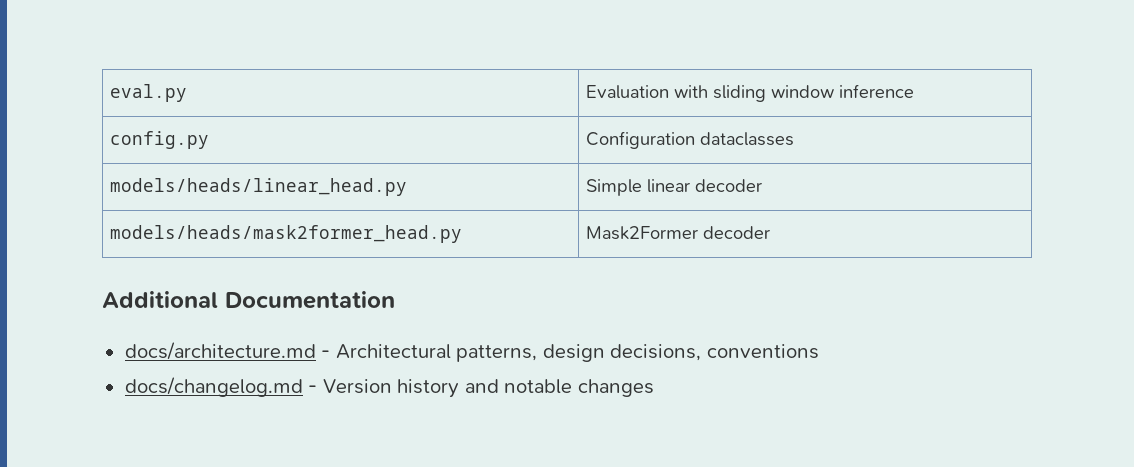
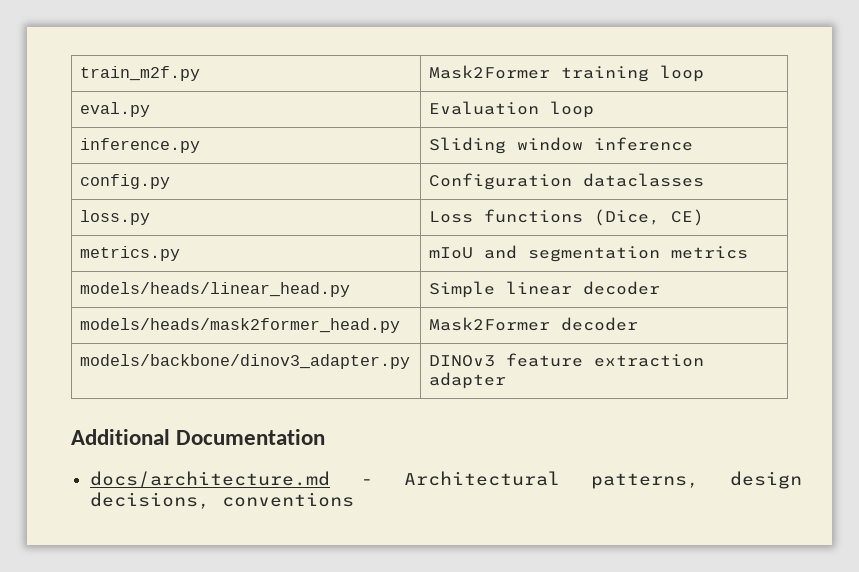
+ train_m2f.py | Mask2Former training loop
- eval.py | Evaluation with sliding window inference
+ eval.py | Evaluation loop
+ inference.py | Sliding window inference
+ loss.py | Loss functions (Dice, CE)
+ metrics.py | mIoU and segmentation metrics
+ models/backbone/dinov3_adapter.py | DINOv3 feature extraction adapter
- docs/changelog.md - Version history and notable changes

